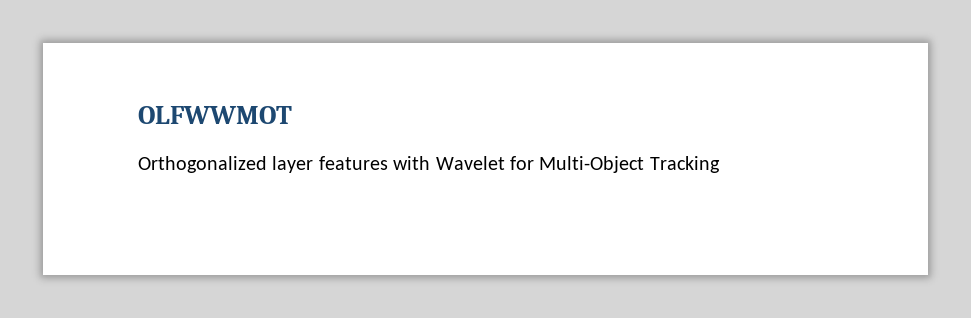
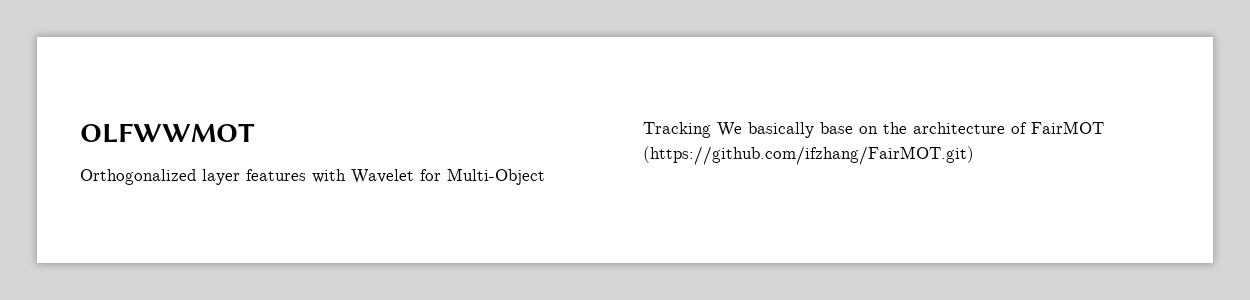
- Orthogonalized layer features with Wavelet for Multi-Object Tracking
+ Orthogonalized layer features with Wavelet for Multi-Object Tracking We basically base on the architecture of FairMOT (https://github.com/ifzhang/FairMOT.git)

